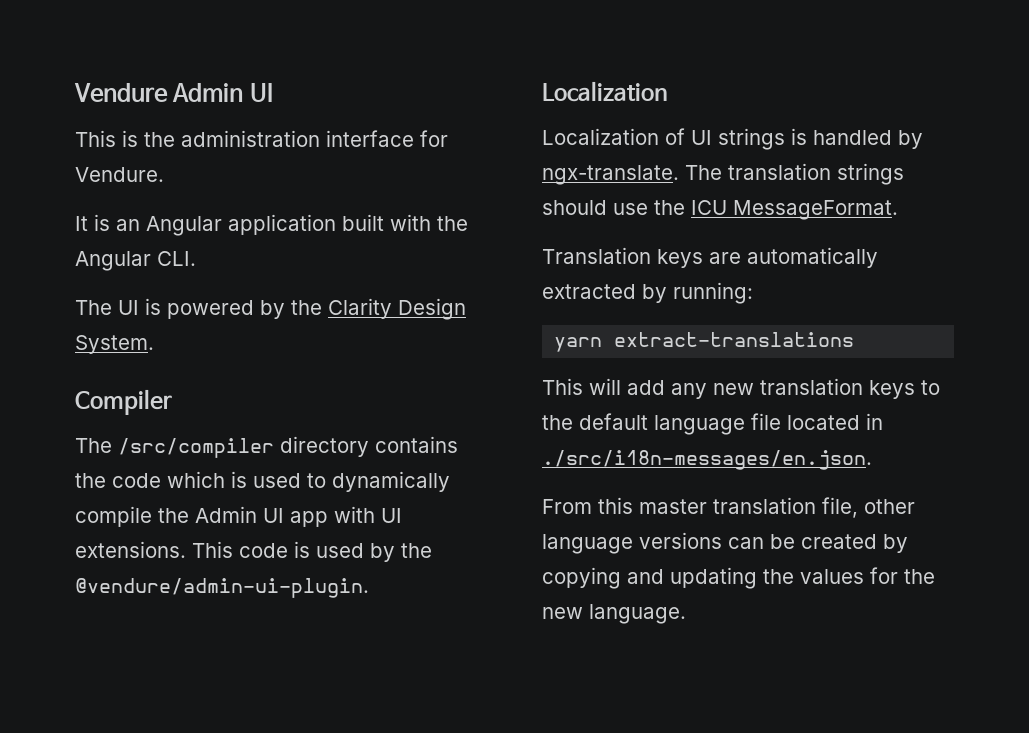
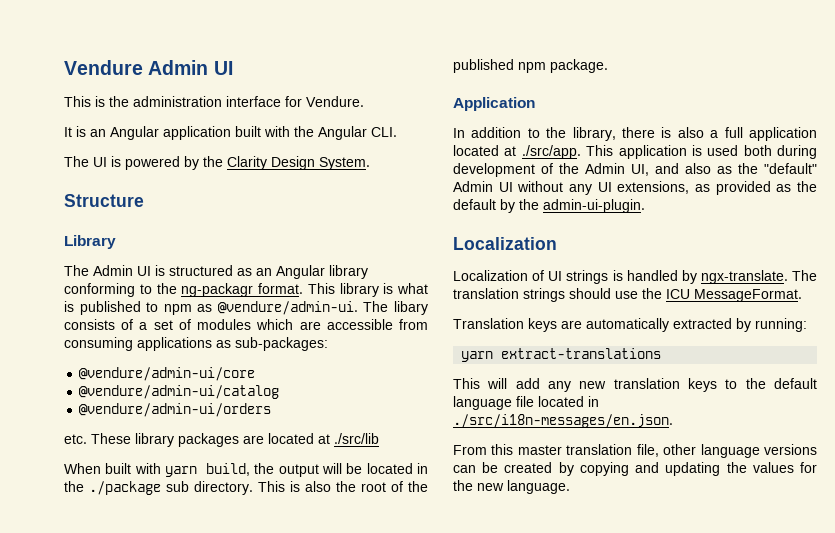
- Compiler
- The /src/compiler directory contains the code which is used to dynamically compile the Admin UI app with UI extensions. This code is used by the @vendure/admin-ui-plugin.
+ Structure
+ Library
+ The Admin UI is structured as an Angular library conforming to the ng-packagr format. This library is what is published to npm as @vendure/admin-ui. The libary consists of a set of modules which are accessible from consuming applications as sub-packages:
+ @vendure/admin-ui/core
+ @vendure/admin-ui/catalog
+ @vendure/admin-ui/orders
+ etc. These library packages are located at ./src/lib
+ When built with yarn build, the output will be located in the ./package sub directory. This is also the root of the published npm package.
+ Application
+ In addition to the library, there is also a full application located at ./src/app. This application is used both during development of the Admin UI, and also as the "default" Admin UI without any UI extensions, as provided as the default by the admin-ui-plugin.

